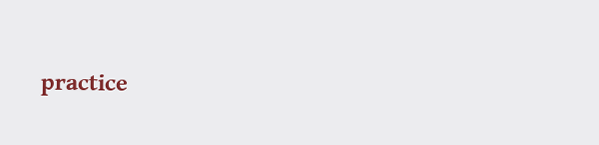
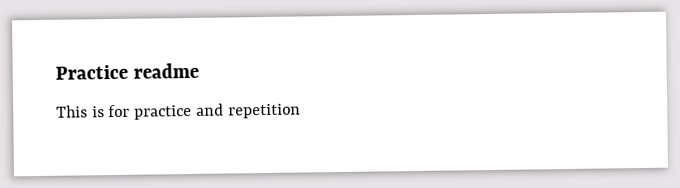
- practice
+ Practice readme
+ This is for practice and repetition

